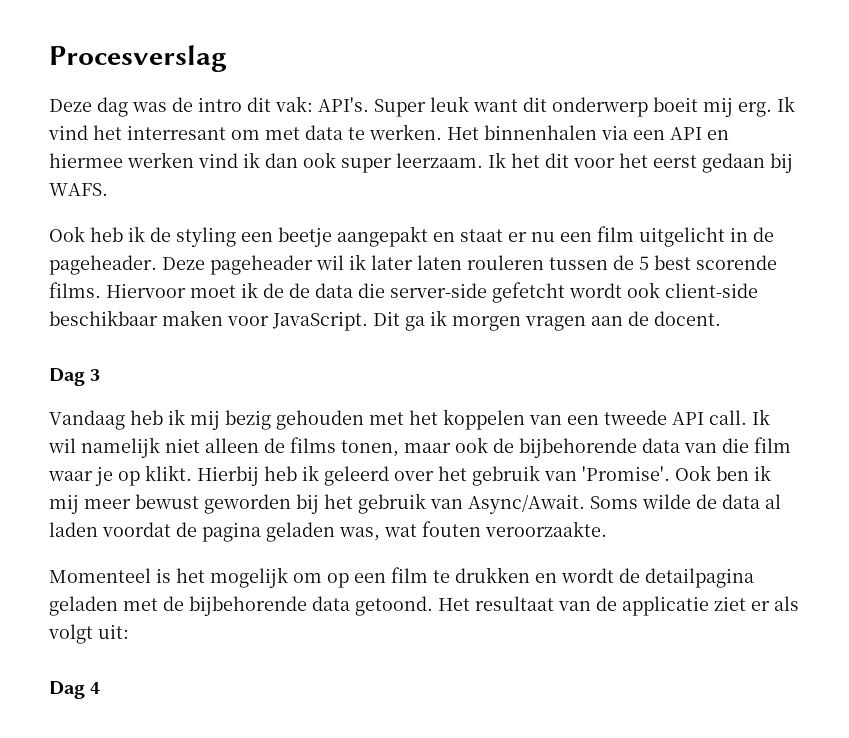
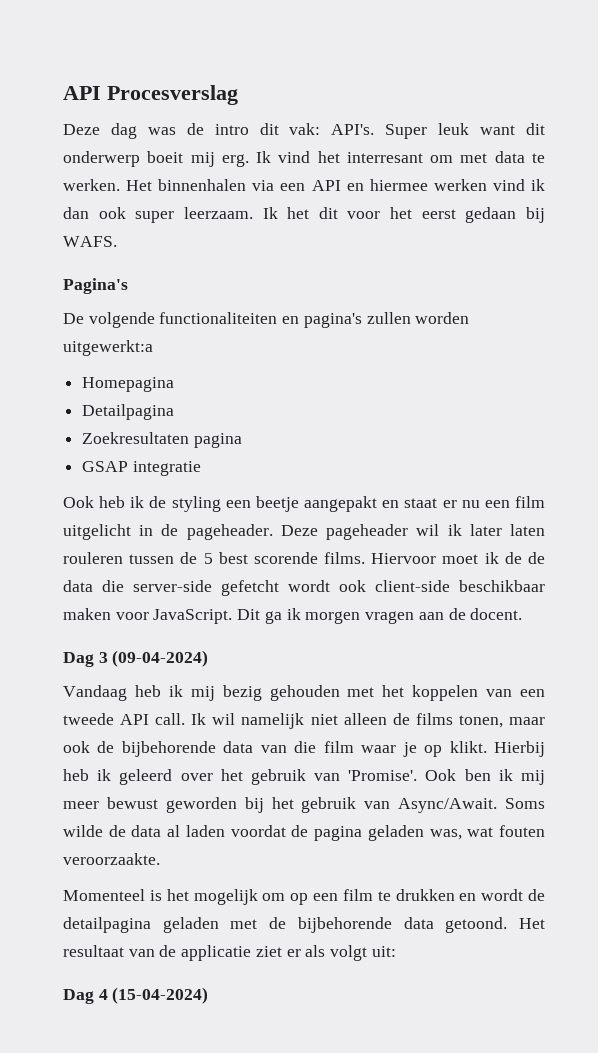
- Procesverslag
+ API Procesverslag
+ Pagina's
+ De volgende functionaliteiten en pagina's zullen worden uitgewerkt:a
+ Homepagina
+ Detailpagina
+ Zoekresultaten pagina
+ GSAP integratie
- Dag 3
+ Dag 3 (09-04-2024)
- Dag 4
+ Dag 4 (15-04-2024)

